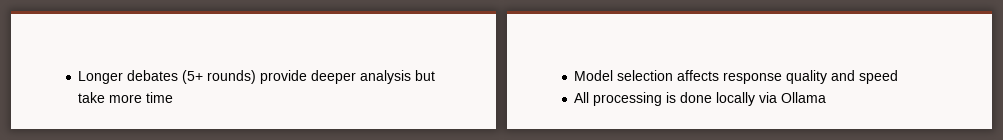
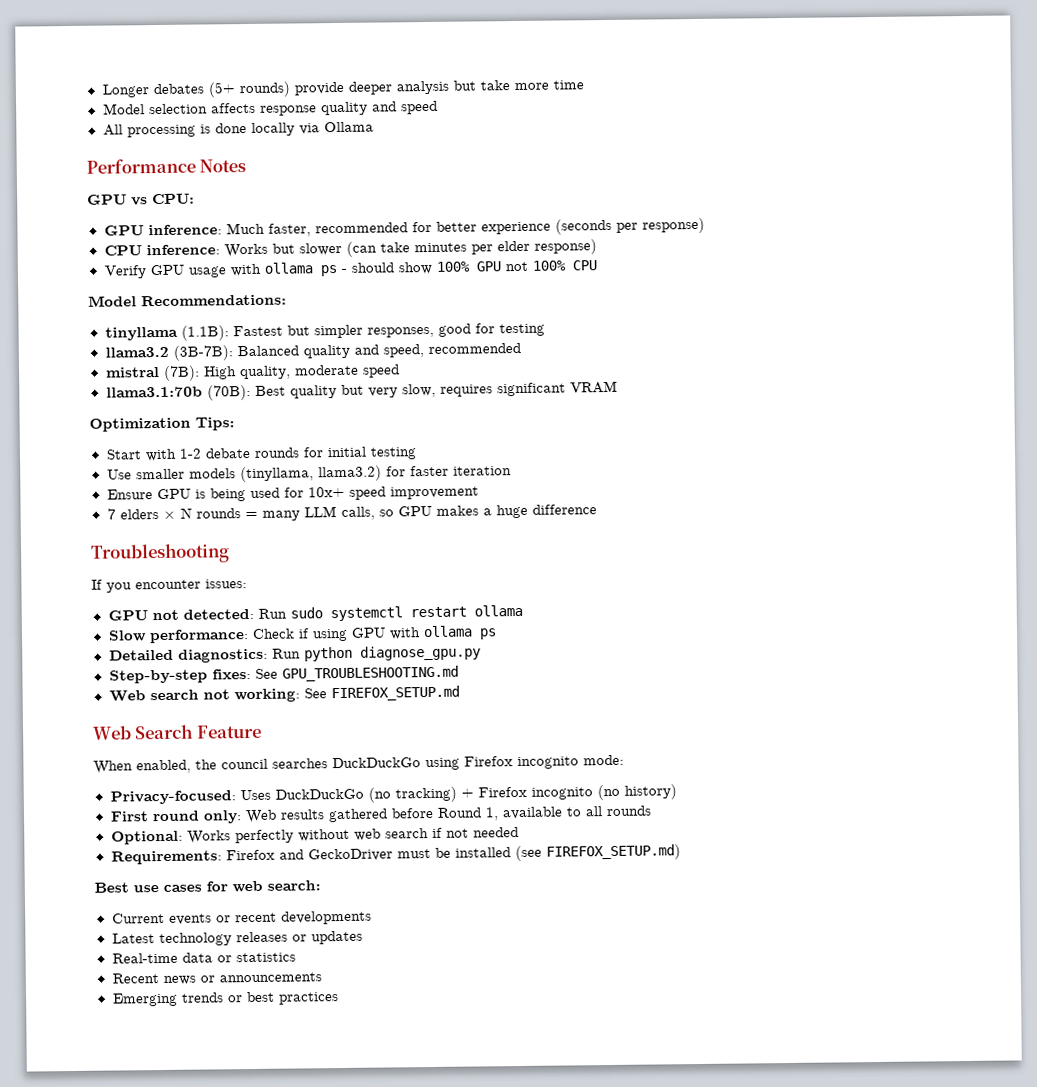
+ Performance Notes
+ GPU vs CPU:
+ GPU inference: Much faster, recommended for better experience (seconds per response)
+ CPU inference: Works but slower (can take minutes per elder response)
+ Verify GPU usage with ollama ps - should show 100% GPU not 100% CPU
+ Model Recommendations:
+ tinyllama (1.1B): Fastest but simpler responses, good for testing
+ llama3.2 (3B-7B): Balanced quality and speed, recommended
+ mistral (7B): High quality, moderate speed
+ llama3.1:70b (70B): Best quality but very slow, requires significant VRAM
+ Optimization Tips:
+ Start with 1-2 debate rounds for initial testing
+ Use smaller models (tinyllama, llama3.2) for faster iteration
+ Ensure GPU is being used for 10x+ speed improvement
+ 7 elders × N rounds = many LLM calls, so GPU makes a huge difference
+ Troubleshooting
+ If you encounter issues:
+ GPU not detected: Run sudo systemctl restart ollama
+ Slow performance: Check if using GPU with ollama ps
+ Detailed diagnostics: Run python diagnose_gpu.py
+ Step-by-step fixes: See GPU_TROUBLESHOOTING.md
+ Web search not working: See FIREFOX_SETUP.md
+ Web Search Feature
+ When enabled, the council searches DuckDuckGo using Firefox incognito mode:
+ Privacy-focused: Uses DuckDuckGo (no tracking) + Firefox incognito (no history)
+ First round only: Web results gathered before Round 1, available to all rounds
+ Optional: Works perfectly without web search if not needed
+ Requirements: Firefox and GeckoDriver must be installed (see FIREFOX_SETUP.md)
+ Best use cases for web search:
+ Current events or recent developments
+ Latest technology releases or updates
+ Real-time data or statistics
+ Recent news or announcements
+ Emerging trends or best practices

